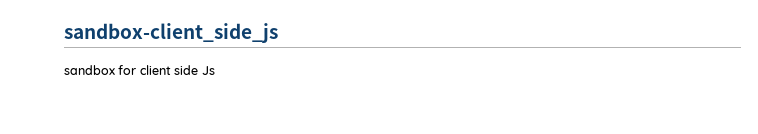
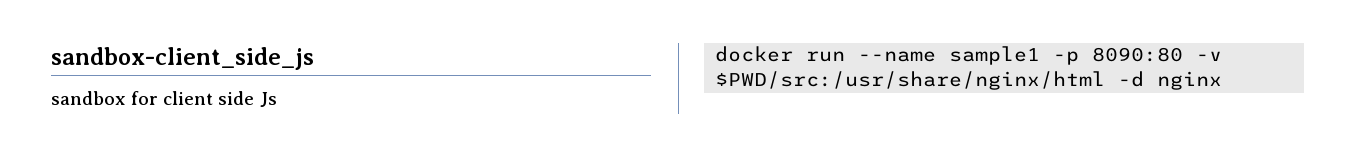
+ docker run --name sample1 -p 8090:80 -v $PWD/src:/usr/share/nginx/html -d nginx

